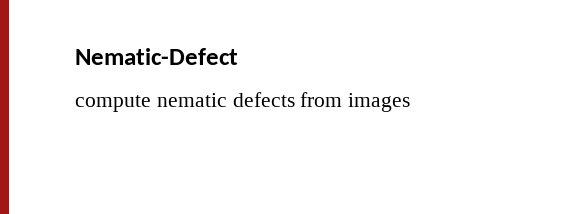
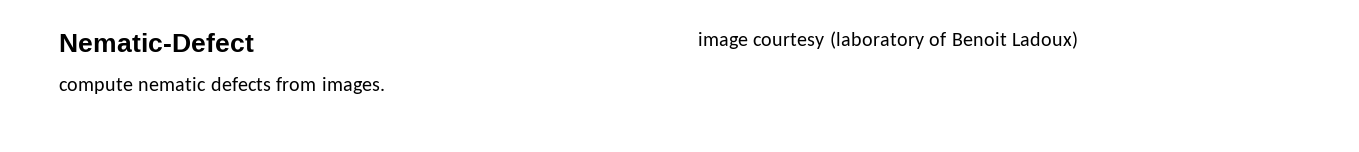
- compute nematic defects from images
+ compute nematic defects from images.
+ image courtesy (laboratory of Benoit Ladoux)

